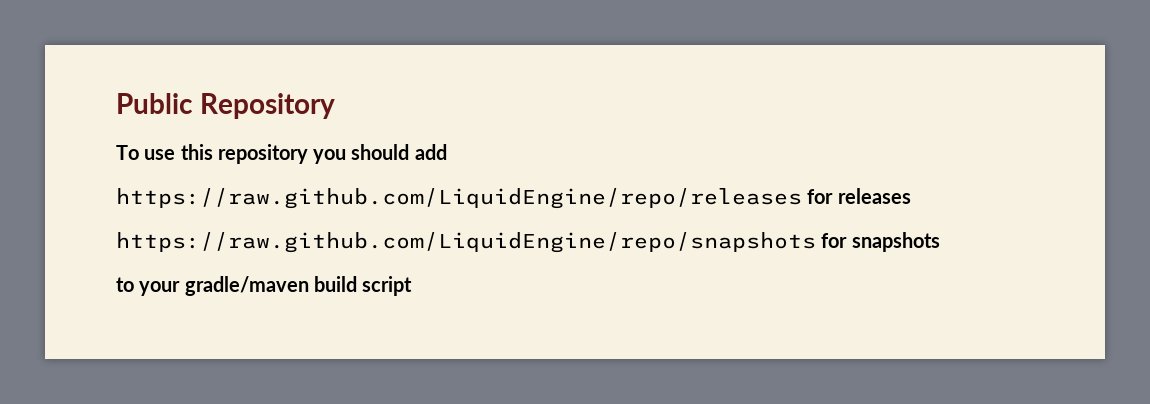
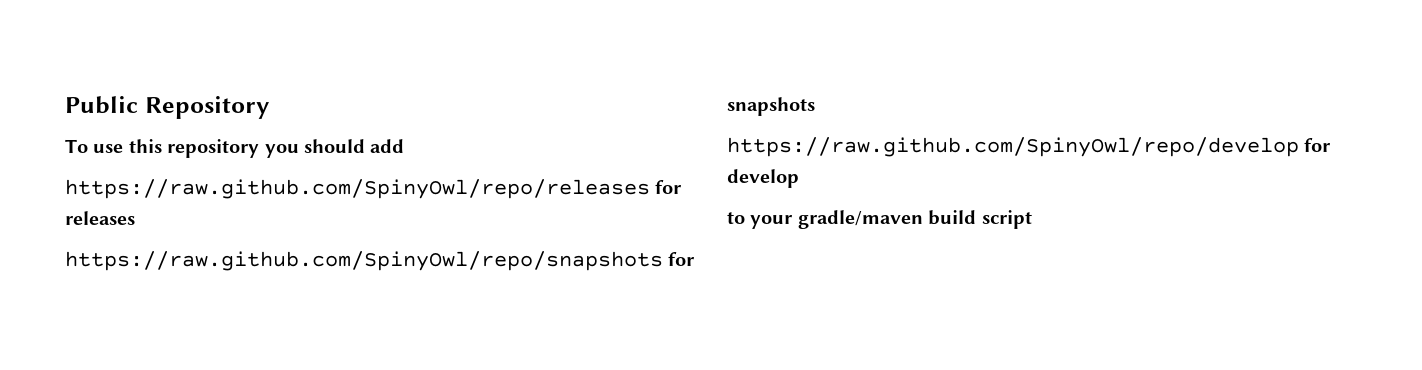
- https://raw.github.com/LiquidEngine/repo/releases for releases
+ https://raw.github.com/SpinyOwl/repo/releases for releases
- https://raw.github.com/LiquidEngine/repo/snapshots for snapshots
+ https://raw.github.com/SpinyOwl/repo/snapshots for snapshots
+ https://raw.github.com/SpinyOwl/repo/develop for develop

